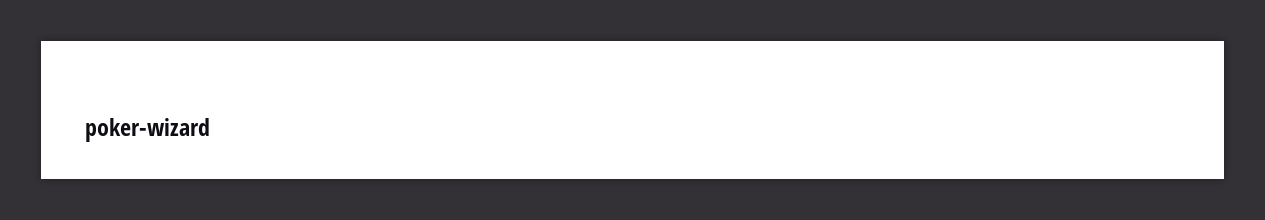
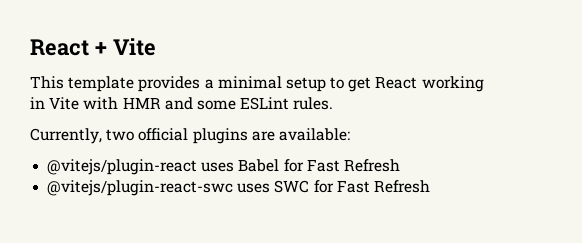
- poker-wizard
+ React + Vite
+ This template provides a minimal setup to get React working in Vite with HMR and some ESLint rules.
+ Currently, two official plugins are available:
+ @vitejs/plugin-react uses Babel for Fast Refresh
+ @vitejs/plugin-react-swc uses SWC for Fast Refresh

